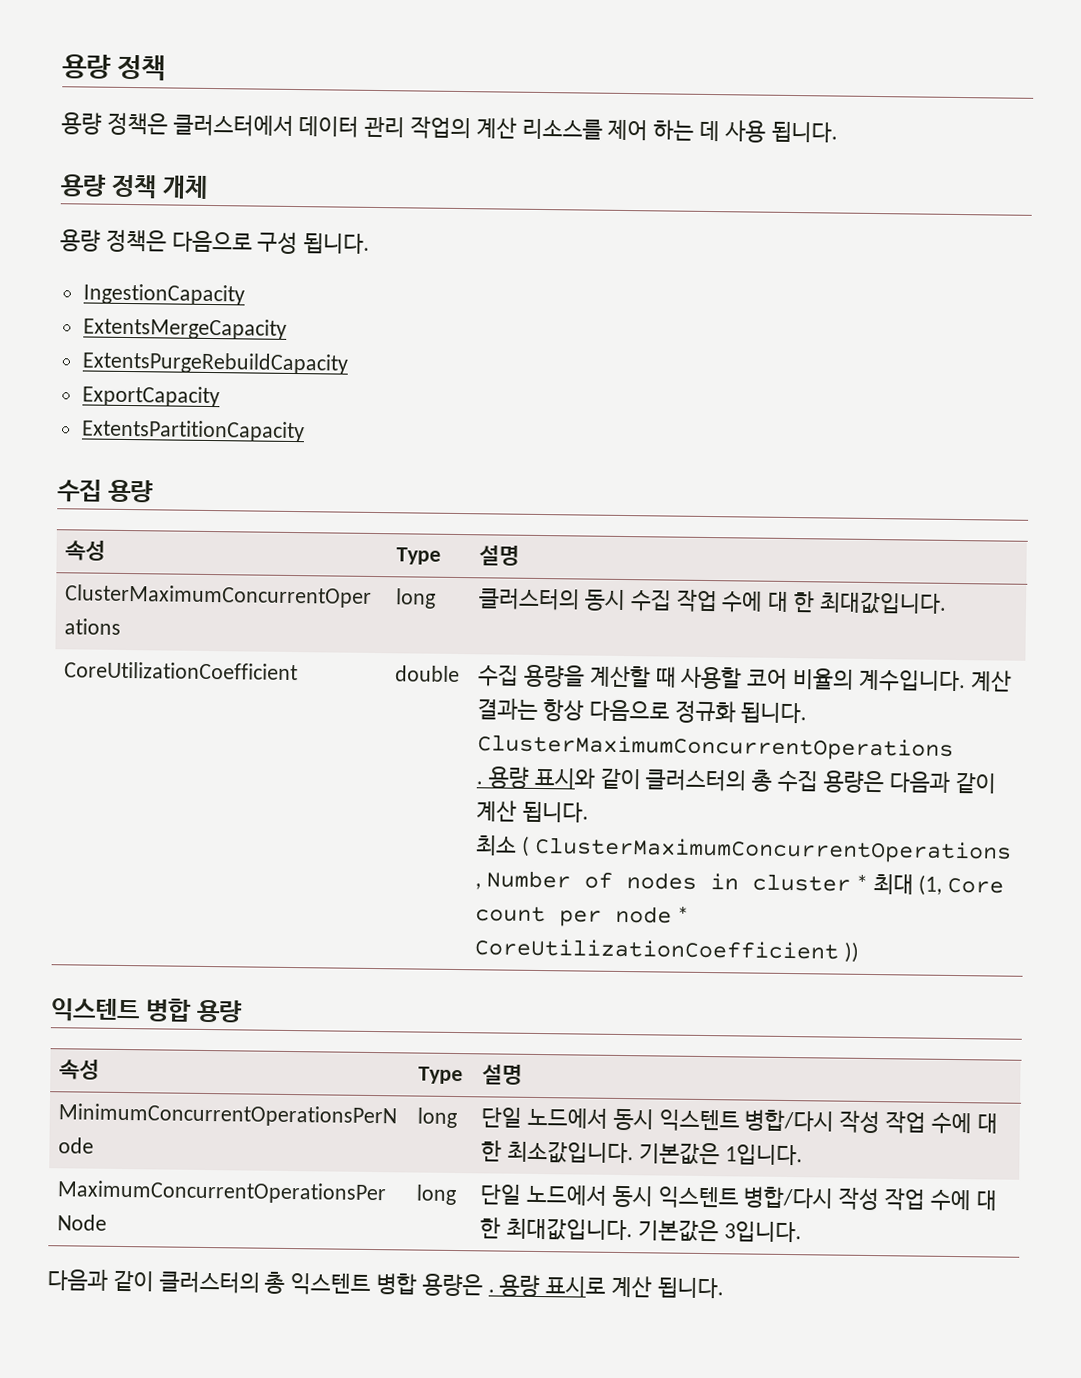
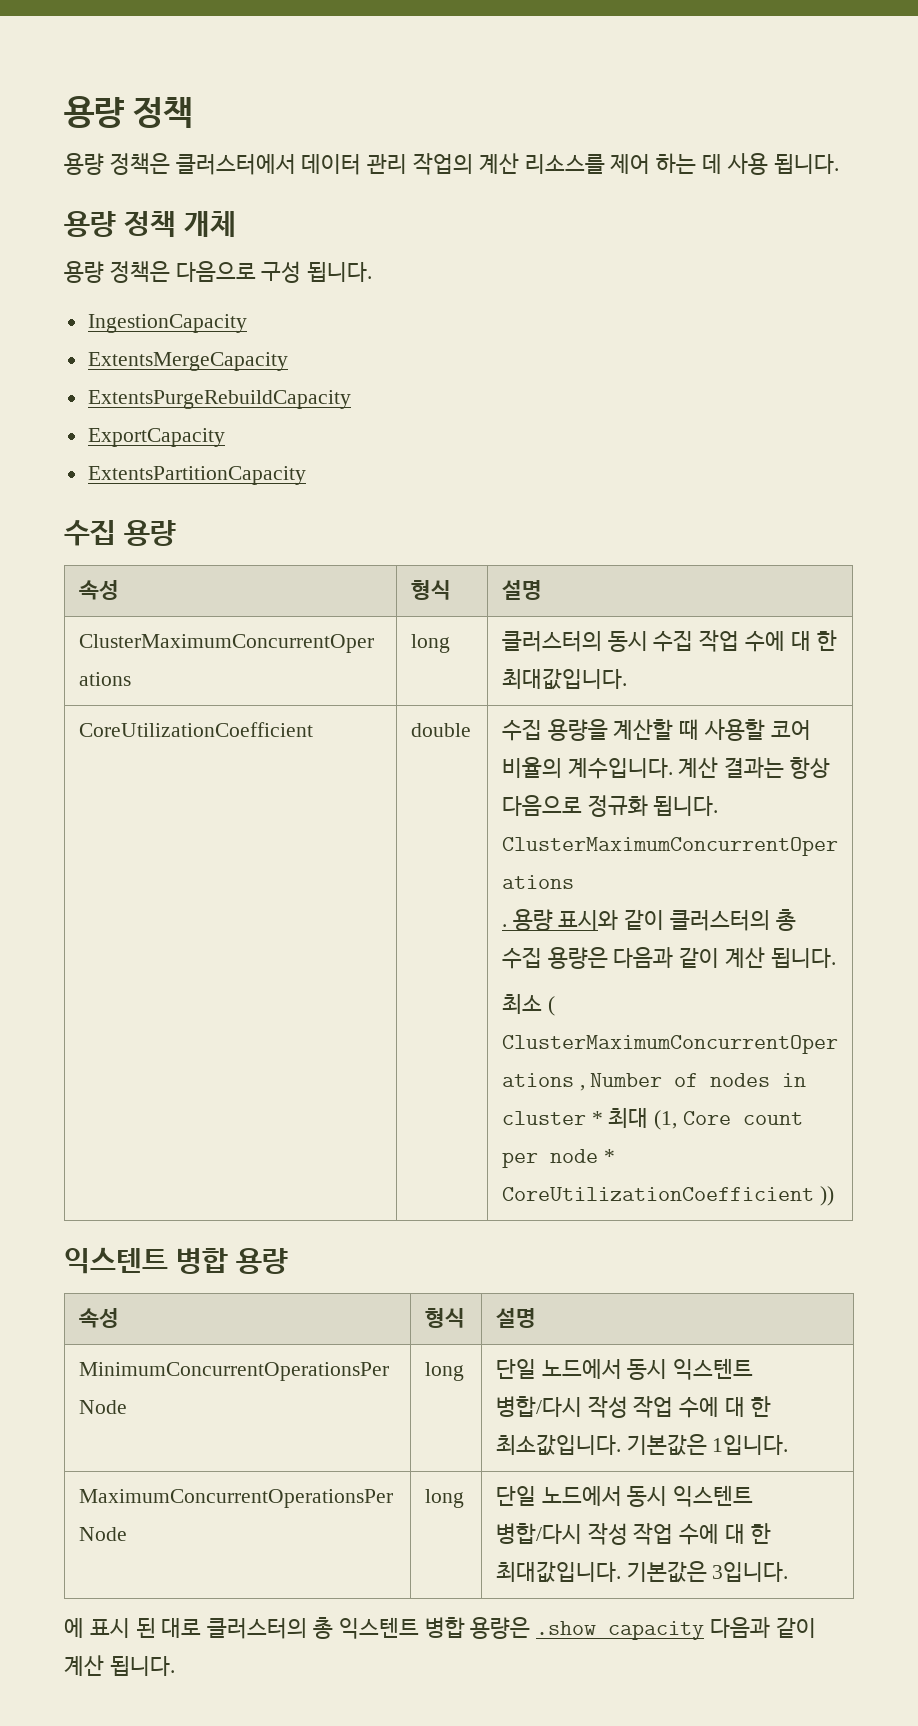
  수집 용량
- 속성 | Type | 설명
+ 속성 | 형식 | 설명
  익스텐트 병합 용량
- 속성 | Type | 설명
+ 속성 | 형식 | 설명
- 다음과 같이 클러스터의 총 익스텐트 병합 용량은 . 용량 표시로 계산 됩니다.
+ 에 표시 된 대로 클러스터의 총 익스텐트 병합 용량은 .show capacity 다음과 같이 계산 됩니다.

